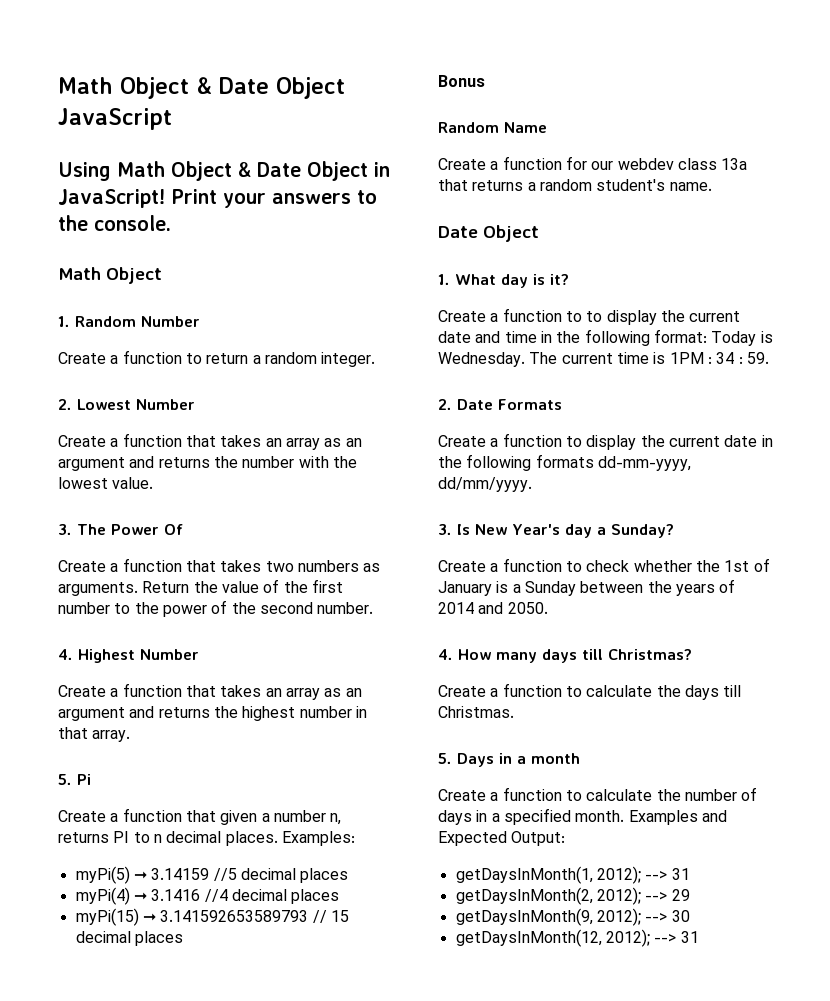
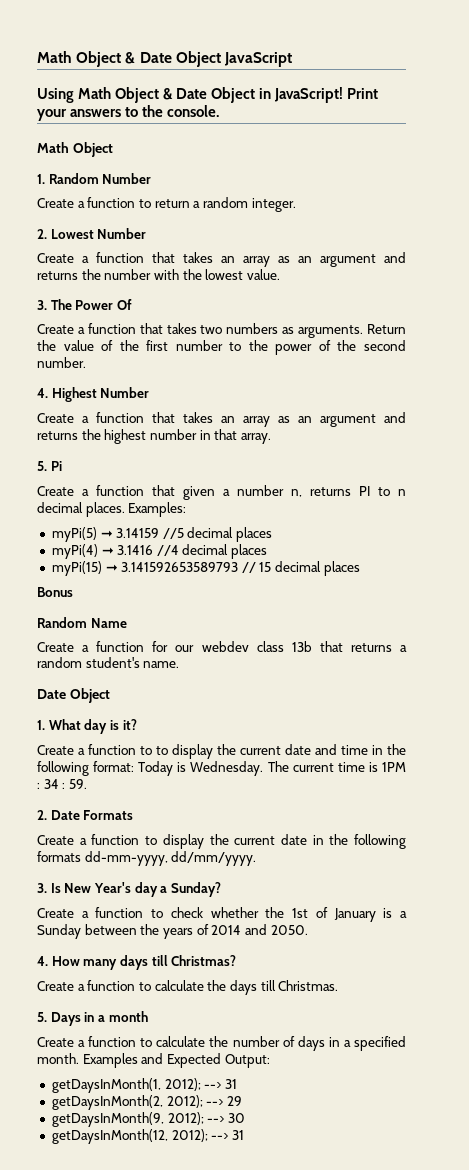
- Create a function for our webdev class 13a that returns a random student's name.
+ Create a function for our webdev class 13b that returns a random student's name.

